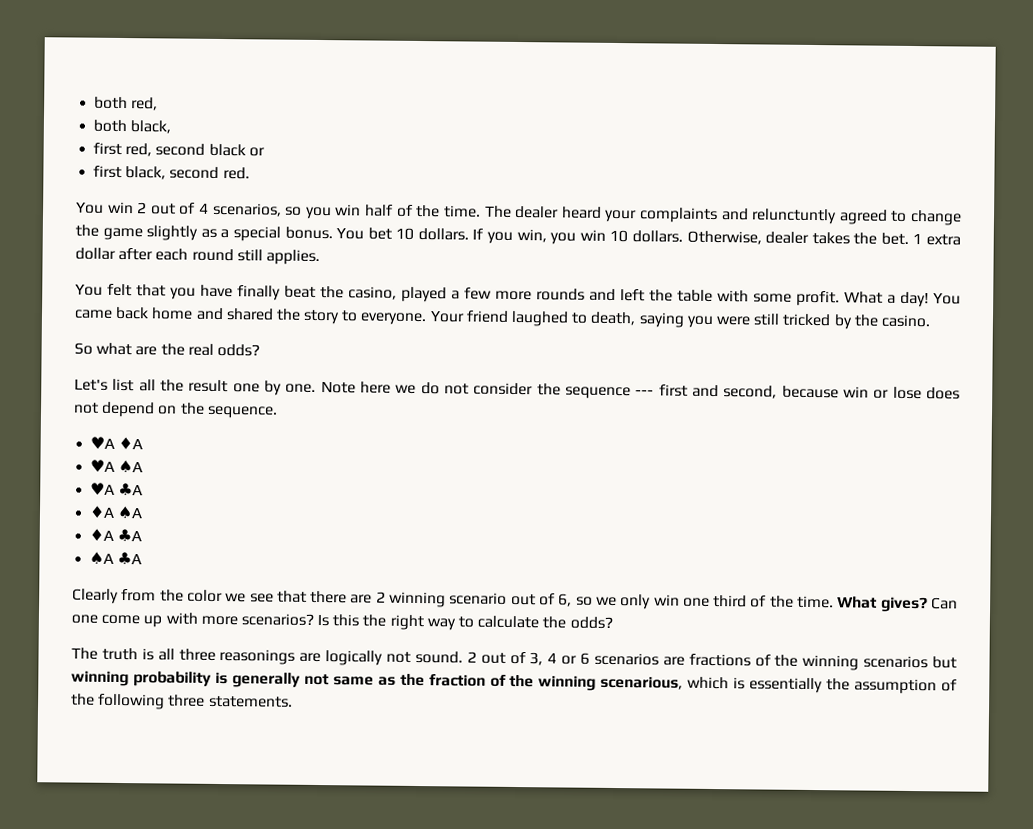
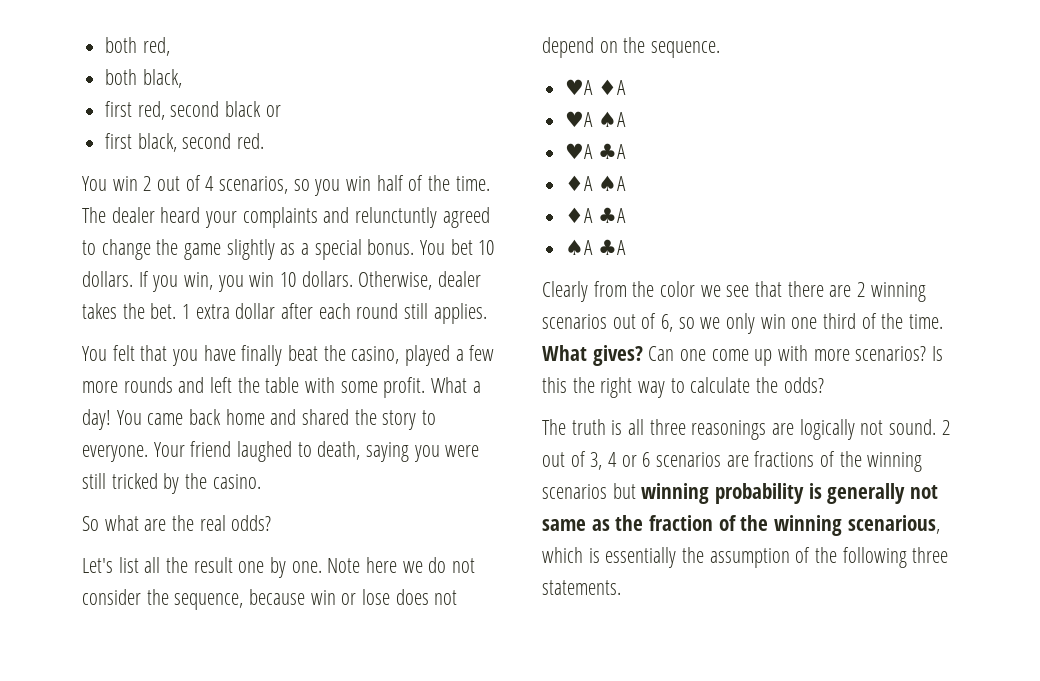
- Note here we do not consider the sequence --- first and second, because win or lose does not depend on the sequence.
+ Note here we do not consider the sequence, because win or lose does not depend on the sequence.
- Clearly from the color we see that there are 2 winning scenario out of 6, so we only win one third of the time.
+ Clearly from the color we see that there are 2 winning scenarios out of 6, so we only win one third of the time.

